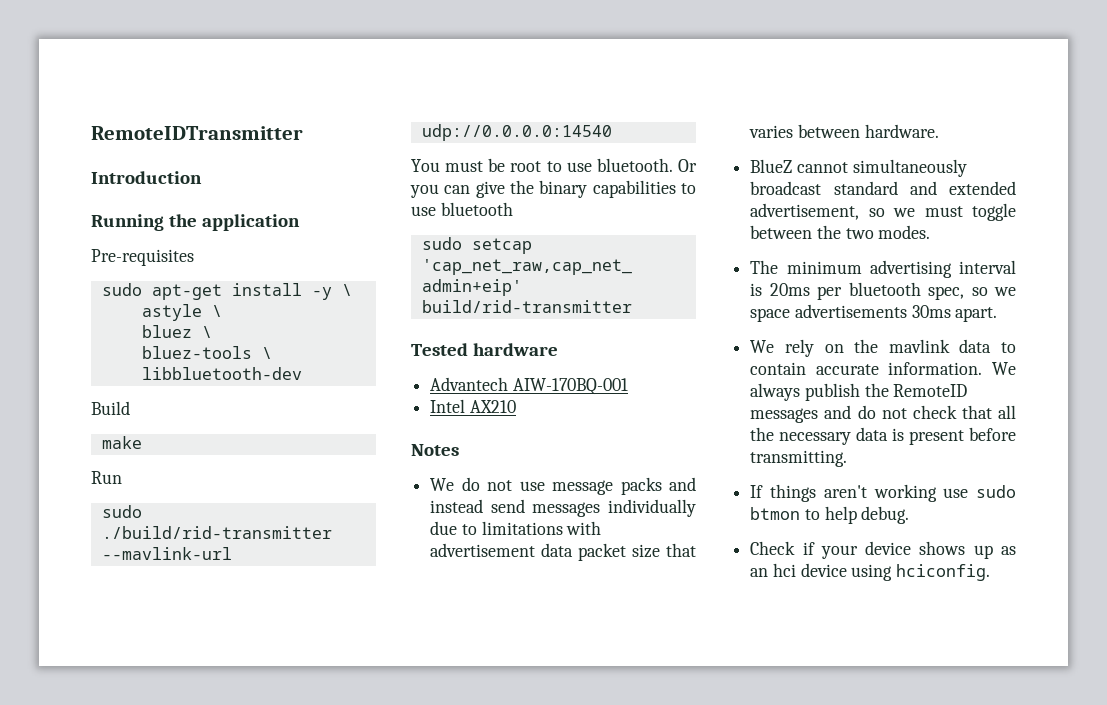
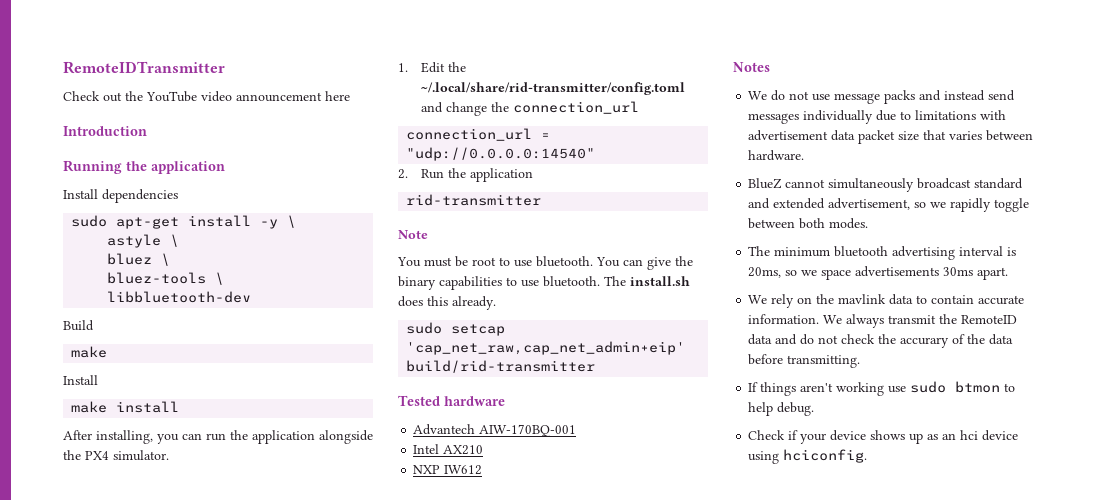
+ Check out the YouTube video announcement here
- Pre-requisites
+ Install dependencies
  Build
  make
- Run
- sudo ./build/rid-transmitter --mavlink-url udp://0.0.0.0:14540
+ Install
+ make install
+ After installing, you can run the application alongside the PX4 simulator.
+ 1. Edit the ~/.local/share/rid-transmitter/config.toml and change the connection_url
+ connection_url = "udp://0.0.0.0:14540"
+ 2. Run the application
+ rid-transmitter
+ Note
- Or you can give the binary capabilities to use bluetooth
+ You can give the binary capabilities to use bluetooth. The install.sh does this already.
+ NXP IW612
- BlueZ cannot simultaneously broadcast standard and extended advertisement, so we must toggle between the two modes.
+ BlueZ cannot simultaneously broadcast standard and extended advertisement, so we rapidly toggle between both modes.
- The minimum advertising interval is 20ms per bluetooth spec, so we space advertisements 30ms apart.
+ The minimum bluetooth advertising interval is 20ms, so we space advertisements 30ms apart.
- We always publish the RemoteID messages and do not check that all the necessary data is present before transmitting.
+ We always transmit the RemoteID data and do not check the accurary of the data before transmitting.

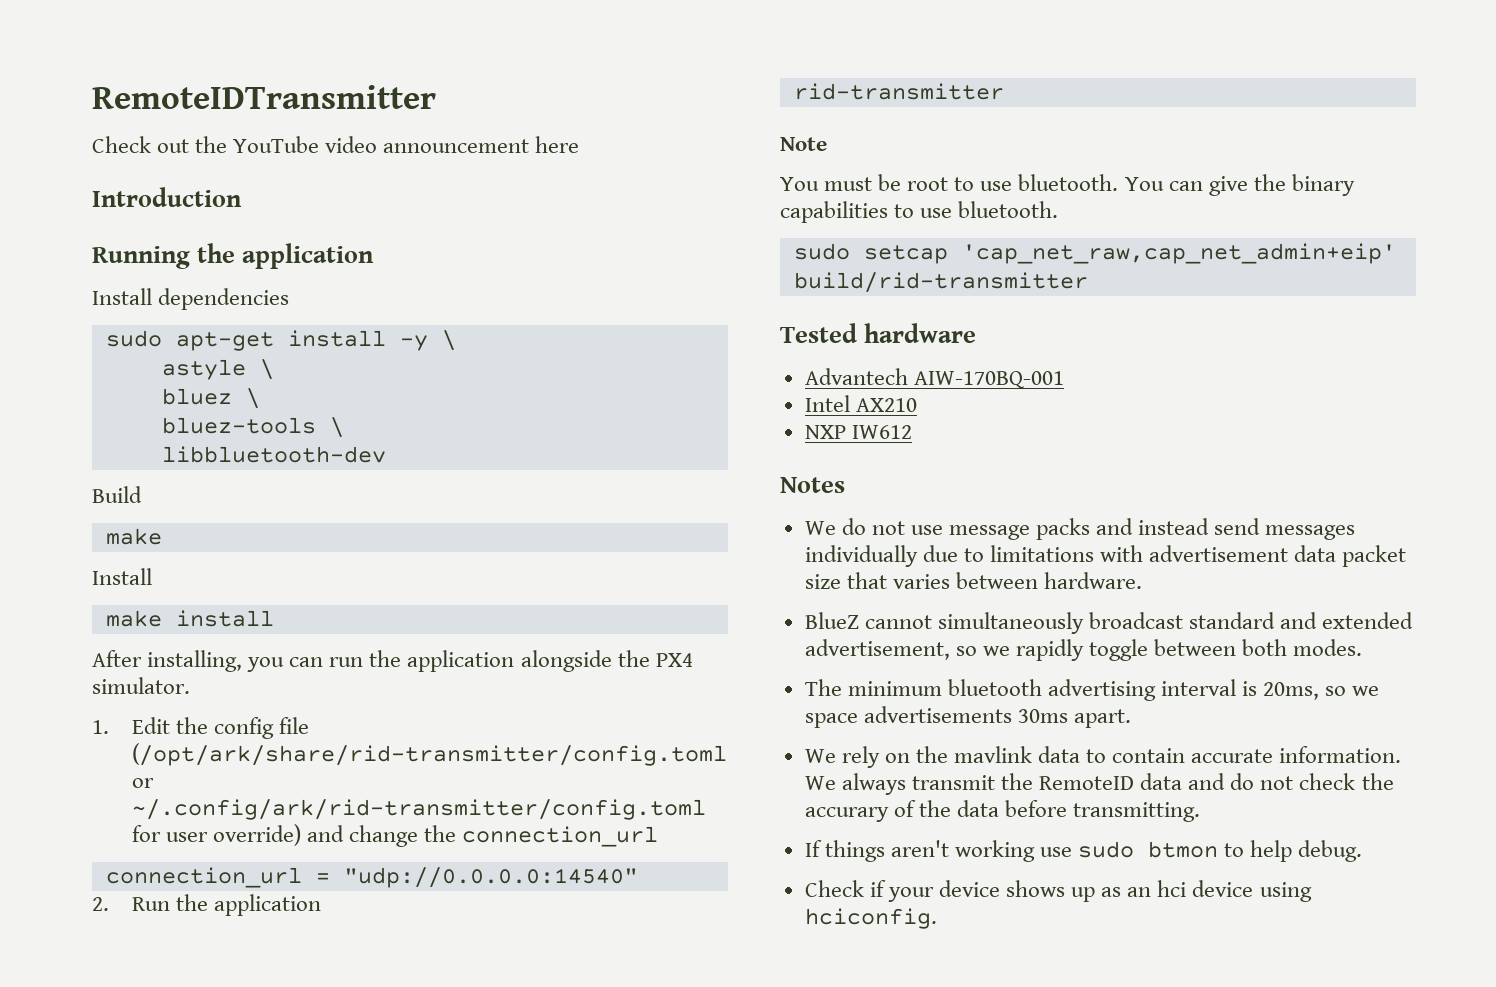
- 1. Edit the ~/.local/share/rid-transmitter/config.toml and change the connection_url
+ 1. Edit the config file (/opt/ark/share/rid-transmitter/config.toml or ~/.config/ark/rid-transmitter/config.toml for user override) and change the connection_url
- The install.sh does this already.

